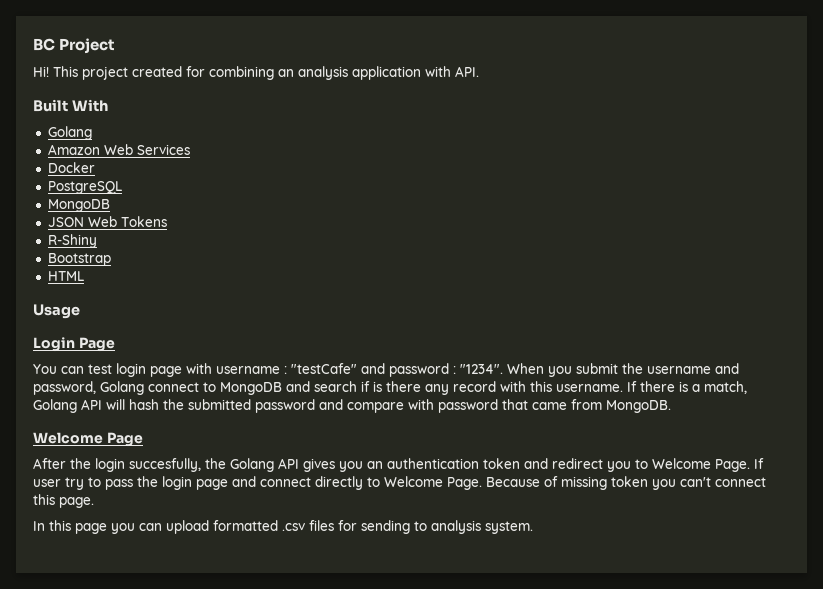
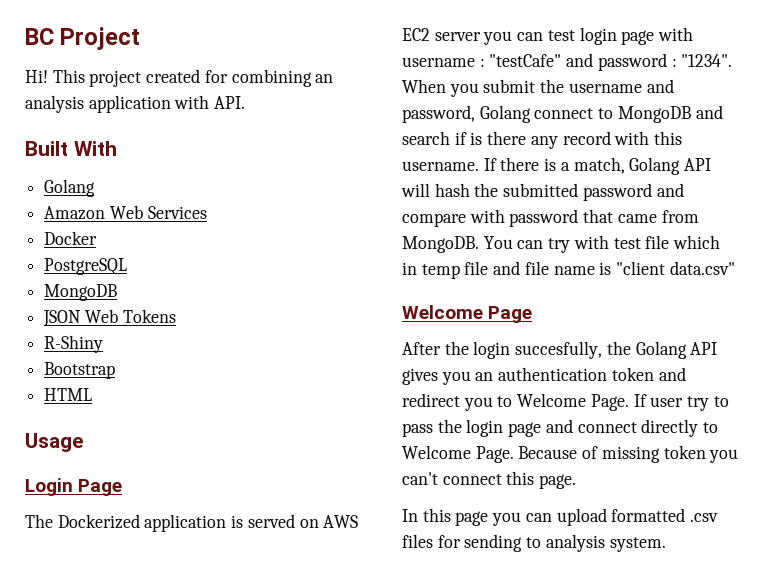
- You can test login page with username : "testCafe" and password : "1234".
+ The Dockerized application is served on AWS EC2 server you can test login page with username : "testCafe" and password : "1234".
+ You can try with test file which in temp file and file name is "client data.csv"

